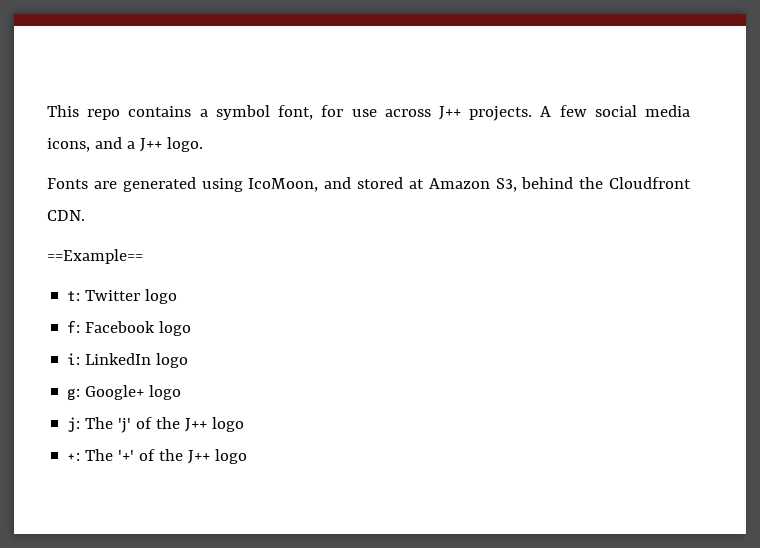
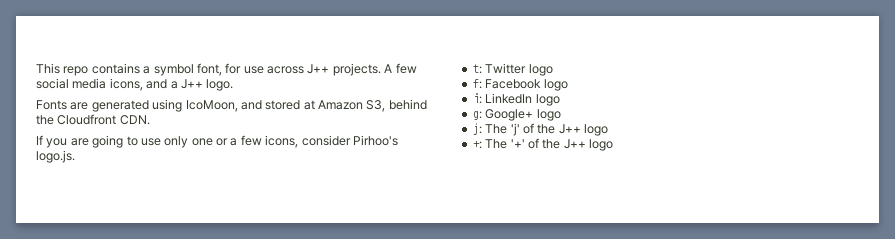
- ==Example==
+ If you are going to use only one or a few icons, consider Pirhoo's logo.js.

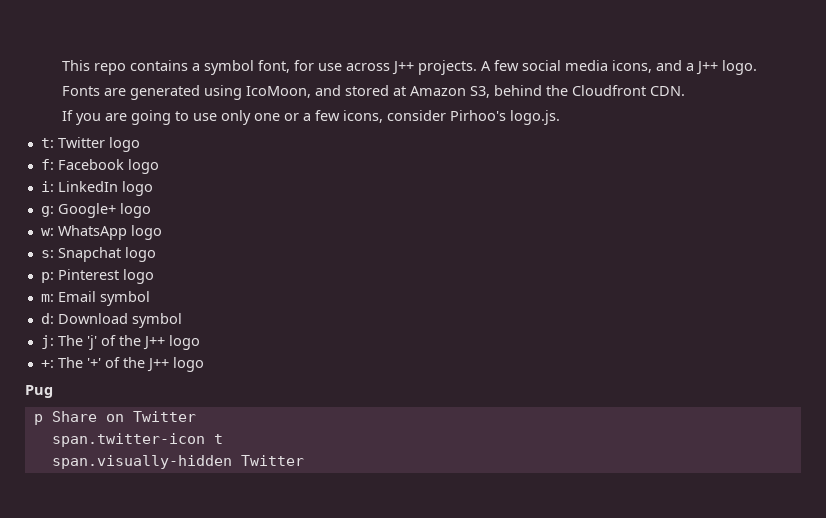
+ w: WhatsApp logo
+ s: Snapchat logo
+ p: Pinterest logo
+ m: Email symbol
+ d: Download symbol
+ Pug
+ p Share on Twitter
+ span.twitter-icon t
+ span.visually-hidden Twitter

